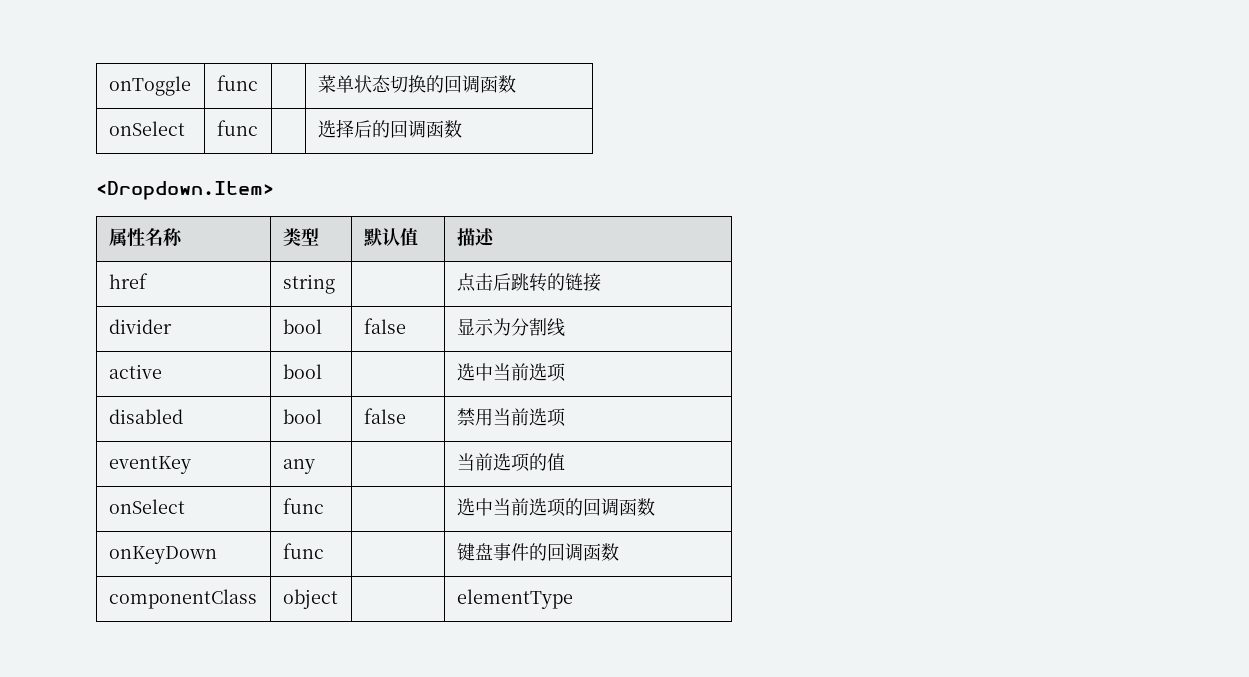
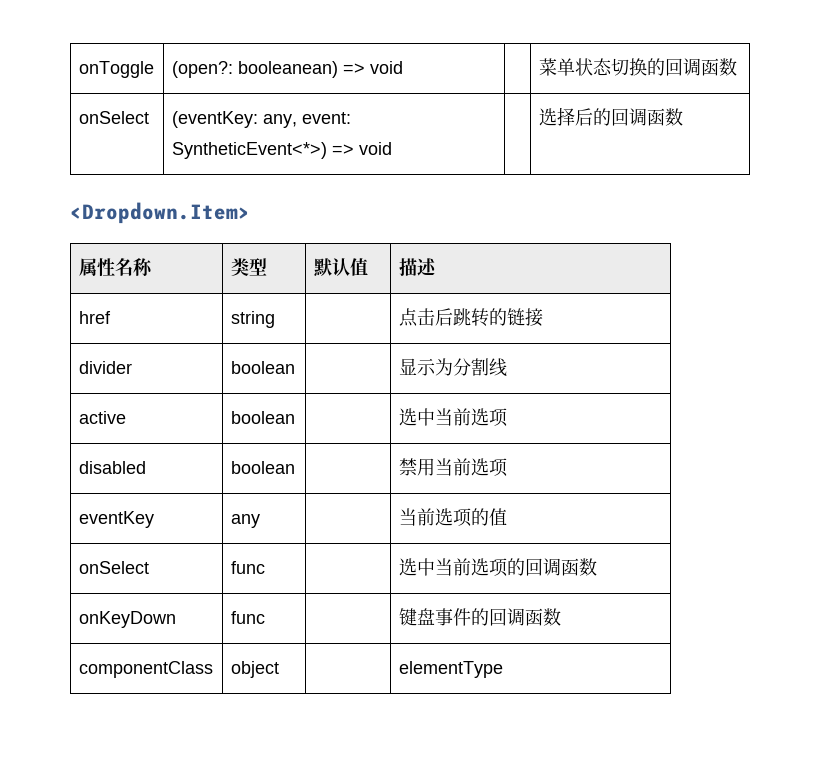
- onToggle | func | | 菜单状态切换的回调函数
+ onToggle | (open?: booleanean) => void | | 菜单状态切换的回调函数
- onSelect | func | | 选择后的回调函数
+ onSelect | (eventKey: any, event: SyntheticEvent<*>) => void | | 选择后的回调函数
- divider | bool | false | 显示为分割线
+ divider | boolean | | 显示为分割线
- active | bool | | 选中当前选项
+ active | boolean | | 选中当前选项
- disabled | bool | false | 禁用当前选项
+ disabled | boolean | | 禁用当前选项

